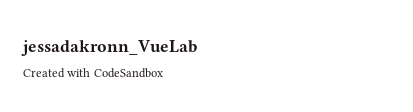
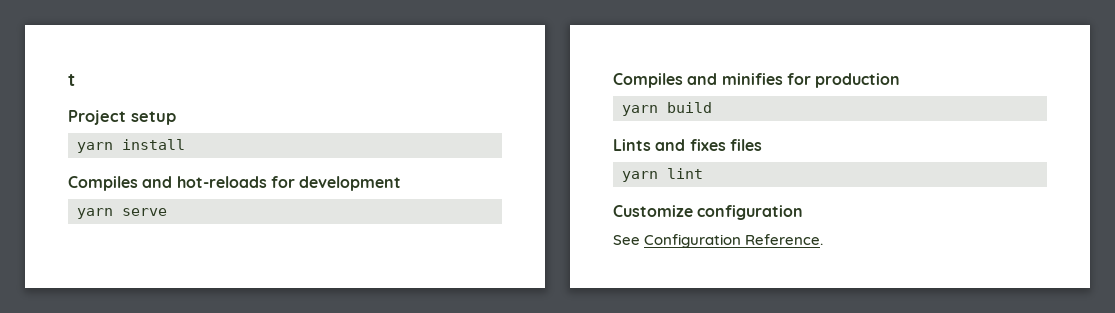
- jessadakronn_VueLab
- Created with CodeSandbox
+ t
+ Project setup
+ yarn install
+ Compiles and hot-reloads for development
+ yarn serve
+ Compiles and minifies for production
+ yarn build
+ Lints and fixes files
+ yarn lint
+ Customize configuration
+ See Configuration Reference.

